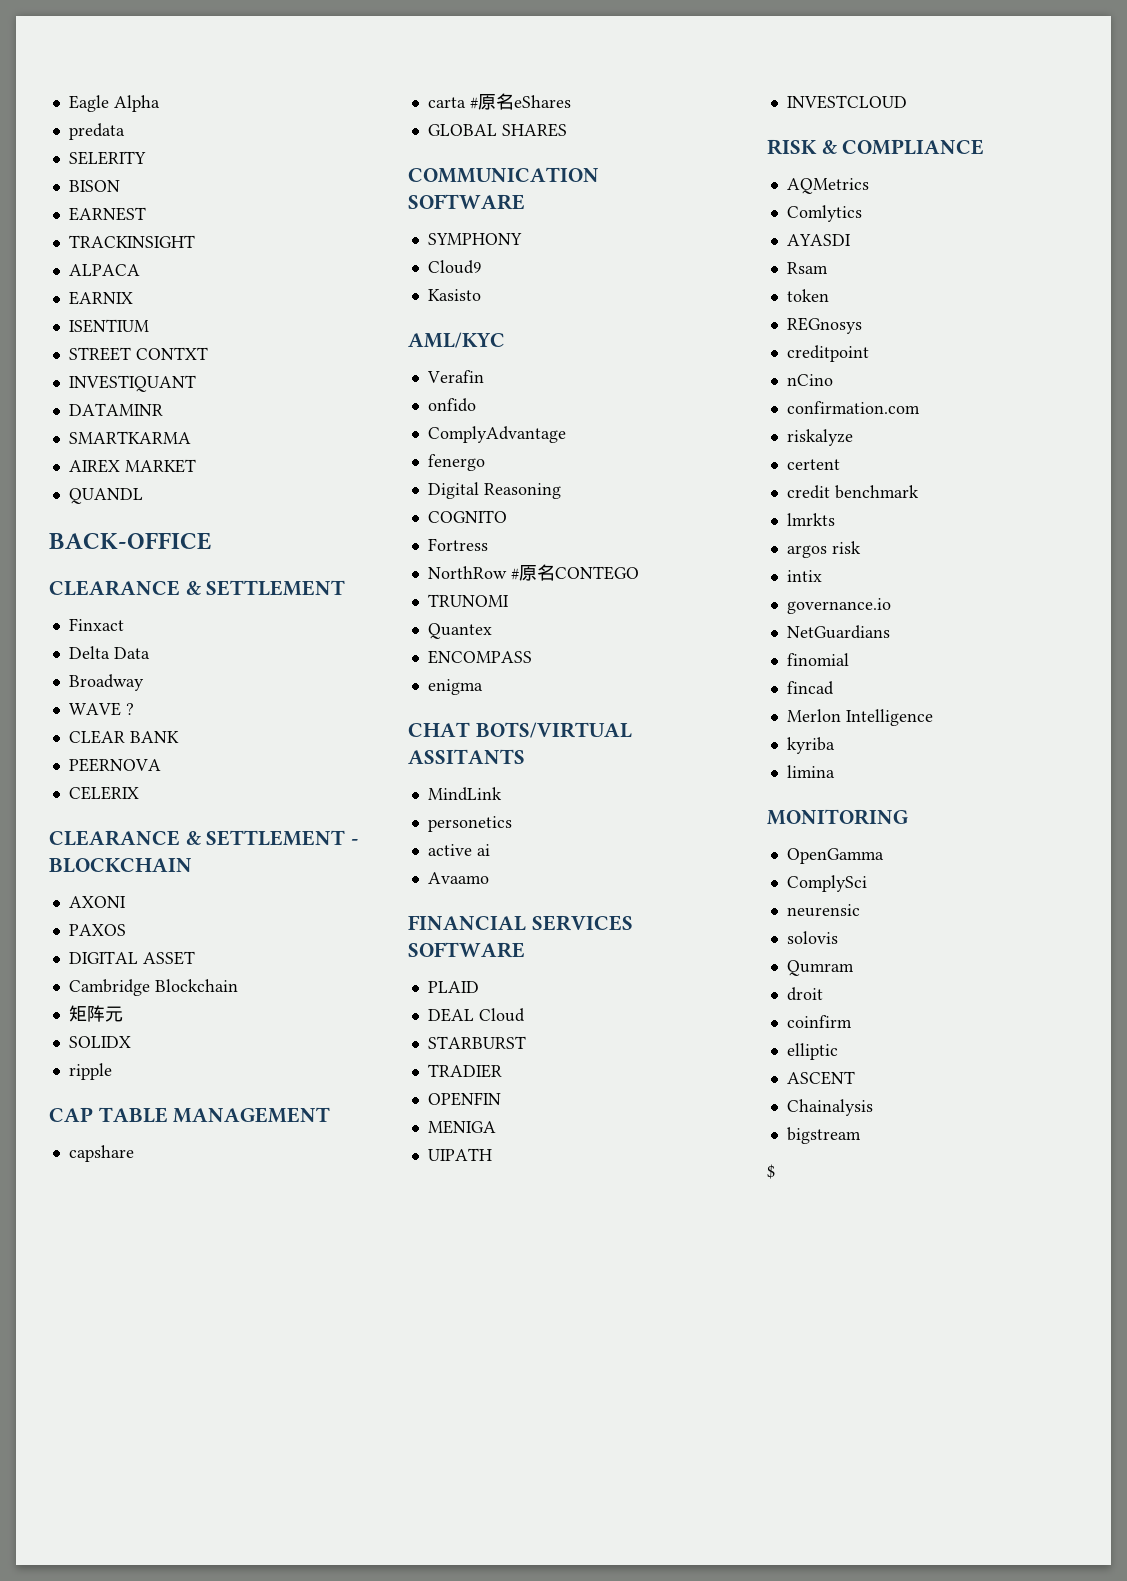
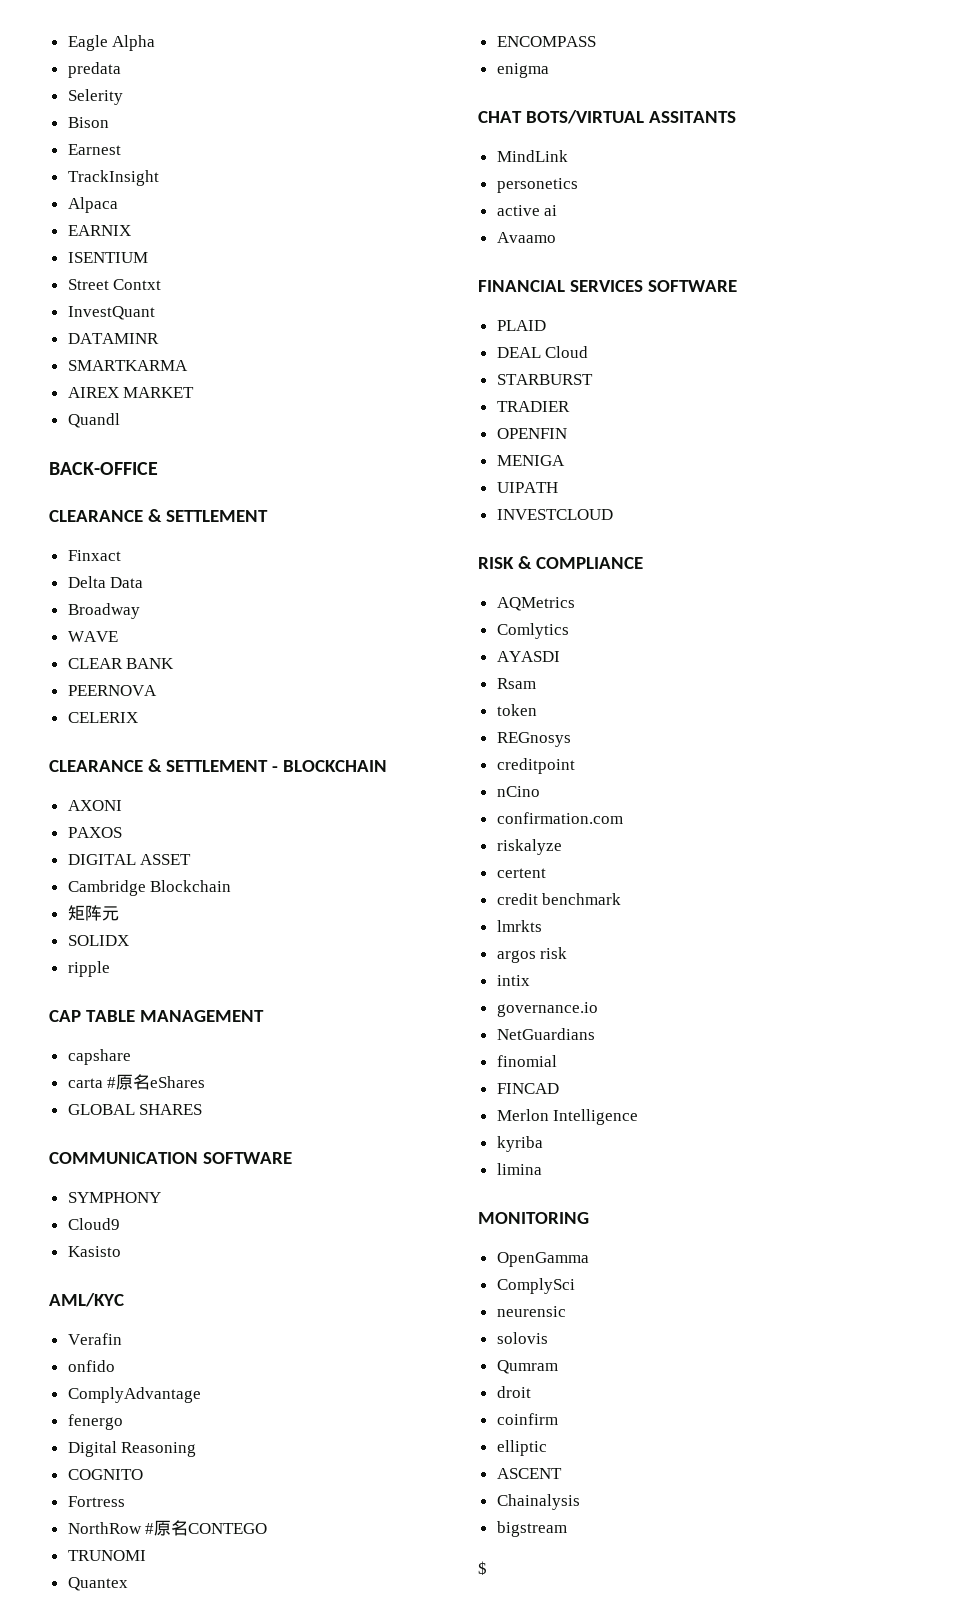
- SELERITY
- BISON
- EARNEST
- TRACKINSIGHT
- ALPACA
+ Selerity
+ Bison
+ Earnest
+ TrackInsight
+ Alpaca
- STREET CONTXT
- INVESTIQUANT
+ Street Contxt
+ InvestQuant
- QUANDL
+ Quandl
- WAVE ?
+ WAVE
- fincad
+ FINCAD

